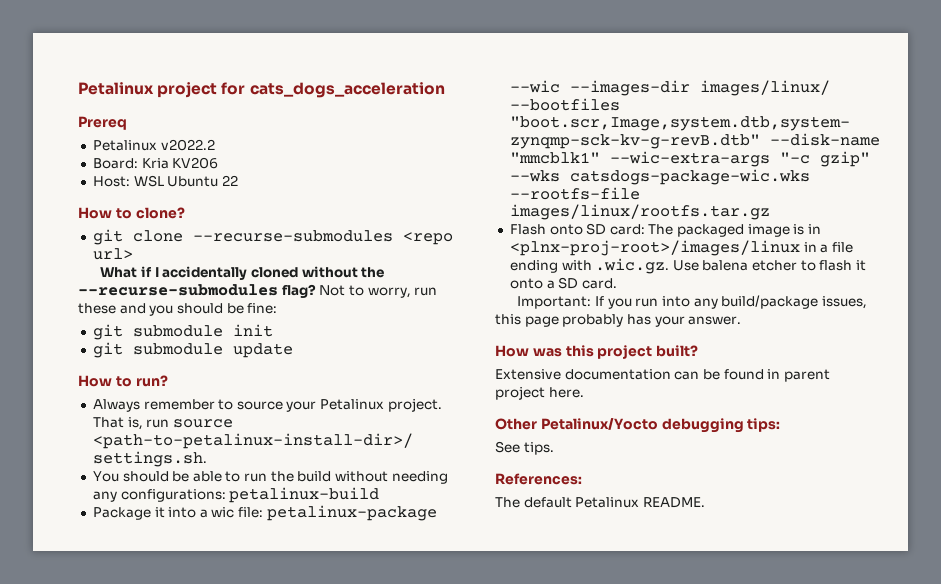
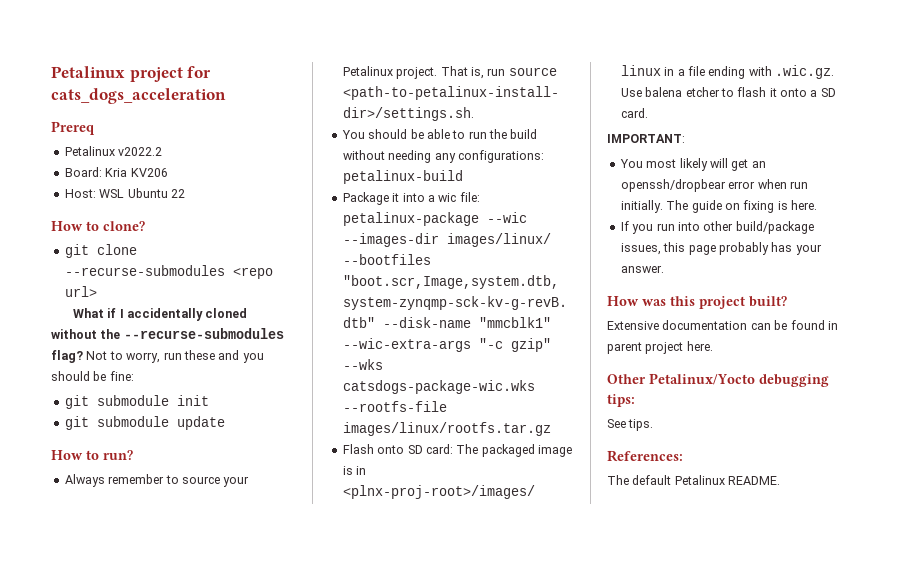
- Important: If you run into any build/package issues, this page probably has your answer.
+ IMPORTANT:
+ You most likely will get an openssh/dropbear error when run initially. The guide on fixing is here.
+ If you run into other build/package issues, this page probably has your answer.

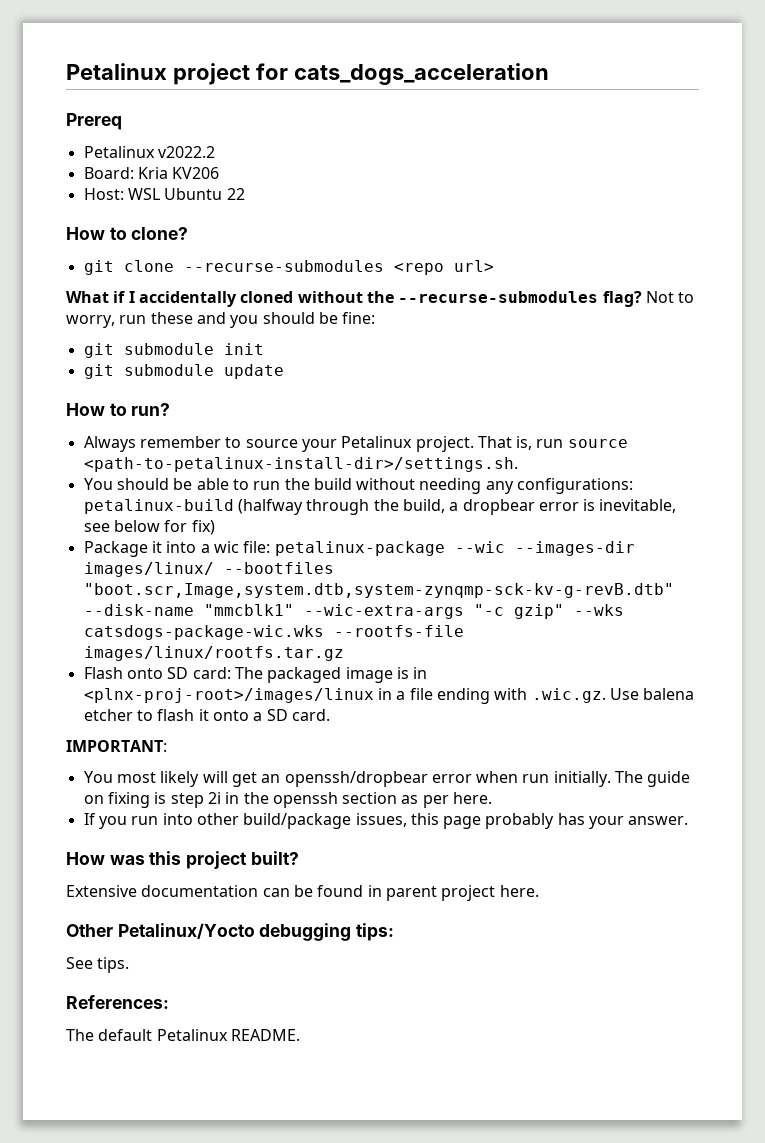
- You should be able to run the build without needing any configurations: petalinux-build
+ You should be able to run the build without needing any configurations: petalinux-build (halfway through the build, a dropbear error is inevitable, see below for fix)
- The guide on fixing is here.
+ The guide on fixing is step 2i in the openssh section as per here.

